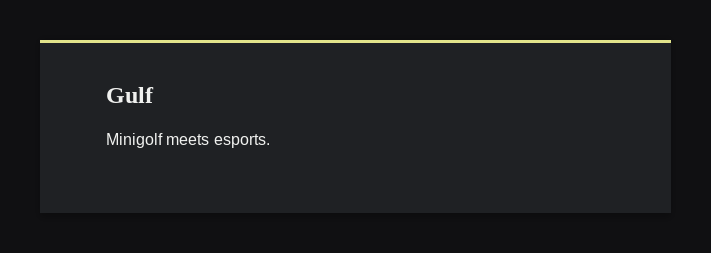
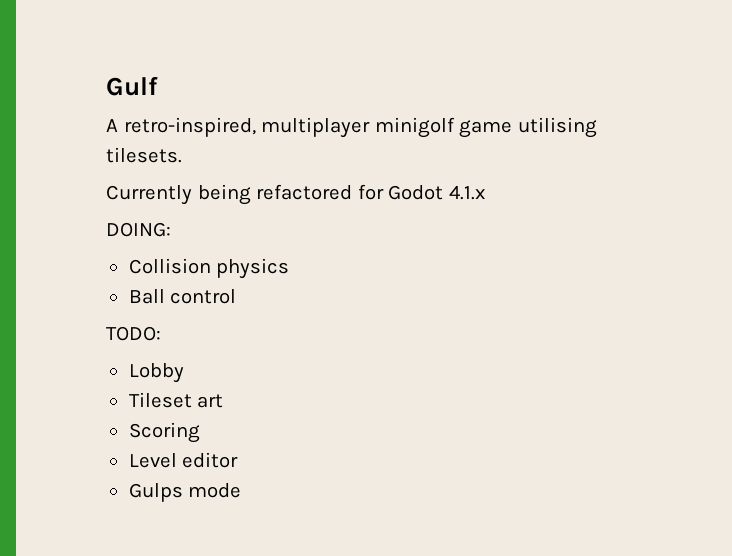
- Minigolf meets esports.
+ A retro-inspired, multiplayer minigolf game utilising tilesets.
+ Currently being refactored for Godot 4.1.x
+ DOING:
+ Collision physics
+ Ball control
+ TODO:
+ Lobby
+ Tileset art
+ Scoring
+ Level editor
+ Gulps mode

